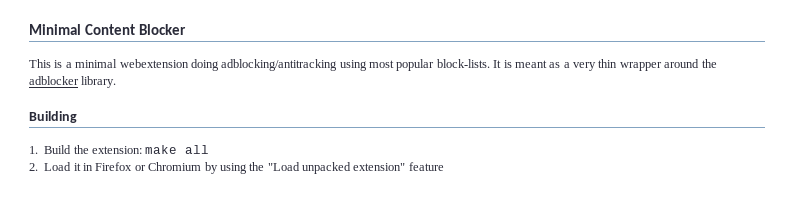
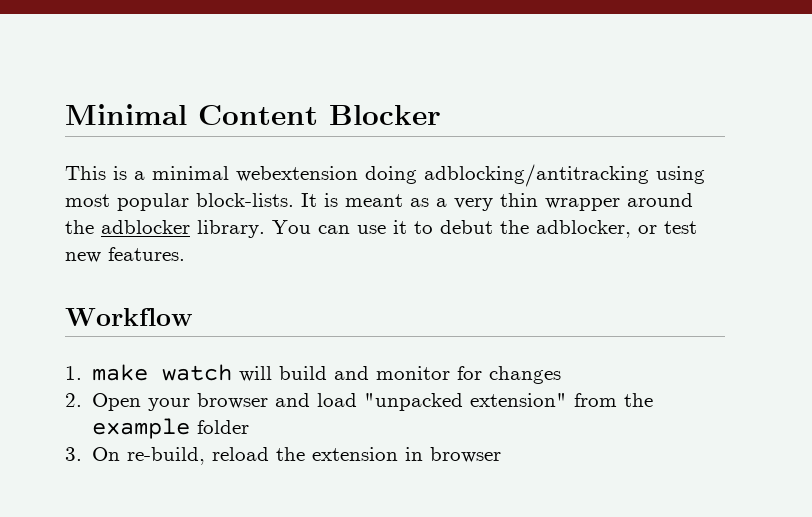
- It is meant as a very thin wrapper around the adblocker library.
- Building
- 1. Build the extension: make all
- 2. Load it in Firefox or Chromium by using the "Load unpacked extension" feature
+ It is meant as a very thin wrapper around the adblocker library. You can use it to debut the adblocker, or test new features.
+ Workflow
+ 1. make watch will build and monitor for changes
+ 2. Open your browser and load "unpacked extension" from the example folder
+ 3. On re-build, reload the extension in browser

